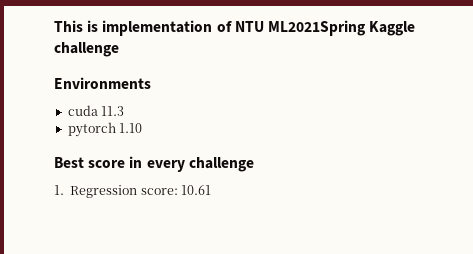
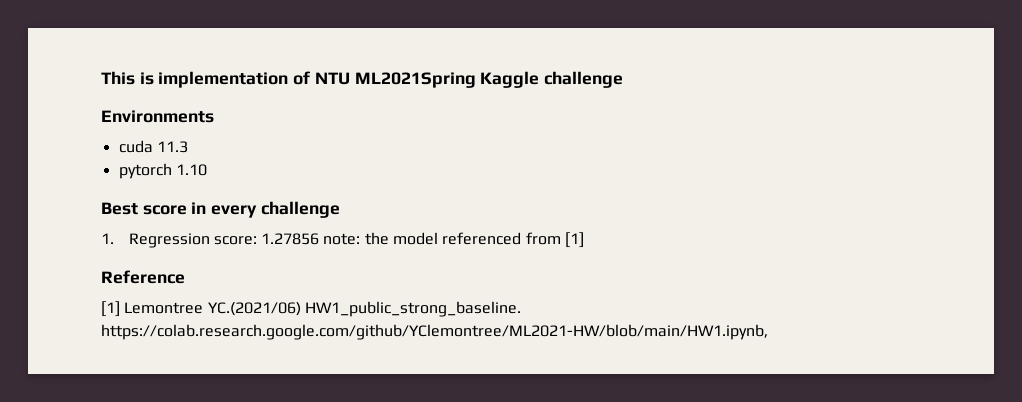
- 1. Regression score: 10.61
+ 1. Regression score: 1.27856 note: the model referenced from [1]
+ Reference
+ [1] Lemontree YC.(2021/06) HW1_public_strong_baseline. https://colab.research.google.com/github/YClemontree/ML2021-HW/blob/main/HW1.ipynb,

